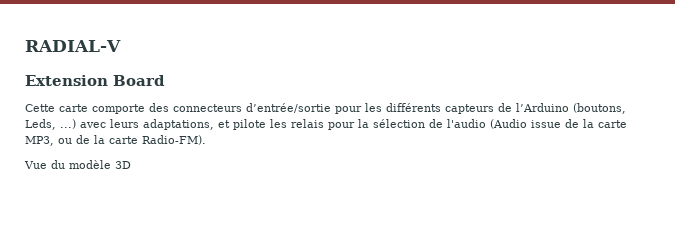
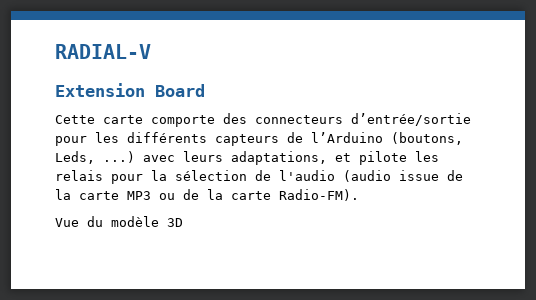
- Cette carte comporte des connecteurs d’entrée/sortie pour les différents capteurs de l’Arduino (boutons, Leds, ...) avec leurs adaptations, et pilote les relais pour la sélection de l'audio (Audio issue de la carte MP3, ou de la carte Radio-FM).
+ Cette carte comporte des connecteurs d’entrée/sortie pour les différents capteurs de l’Arduino (boutons, Leds, ...) avec leurs adaptations, et pilote les relais pour la sélection de l'audio (audio issue de la carte MP3 ou de la carte Radio-FM).

